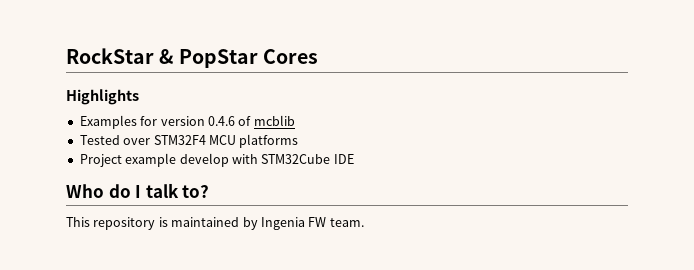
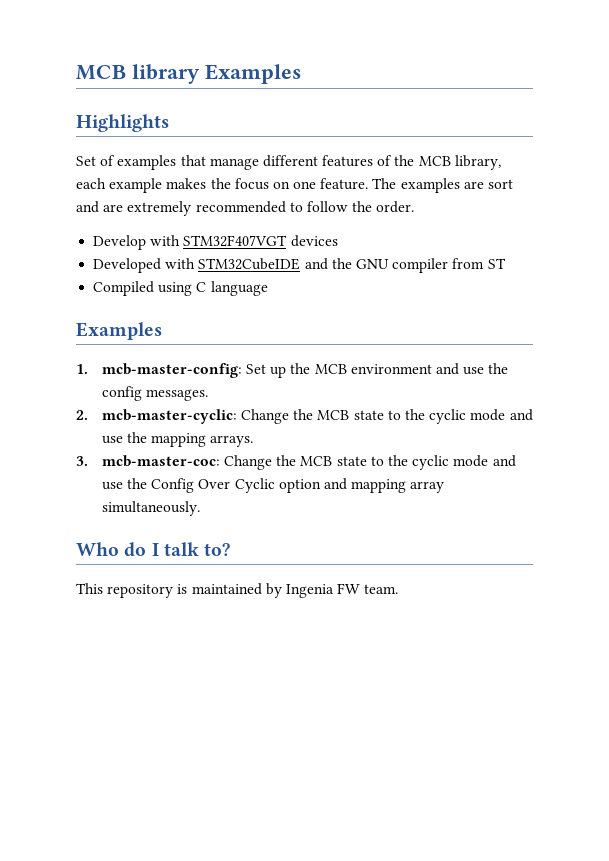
- RockStar & PopStar Cores
+ MCB library Examples
  Highlights
- Examples for version 0.4.6 of mcblib
- Tested over STM32F4 MCU platforms
- Project example develop with STM32Cube IDE
+ Set of examples that manage different features of the MCB library, each example makes the focus on one feature. The examples are sort and are extremely recommended to follow the order.
+ Develop with STM32F407VGT devices
+ Developed with STM32CubeIDE and the GNU compiler from ST
+ Compiled using C language
+ Examples
+ 1. mcb-master-config: Set up the MCB environment and use the config messages.
+ 2. mcb-master-cyclic: Change the MCB state to the cyclic mode and use the mapping arrays.
+ 3. mcb-master-coc: Change the MCB state to the cyclic mode and use the Config Over Cyclic option and mapping array simultaneously.

